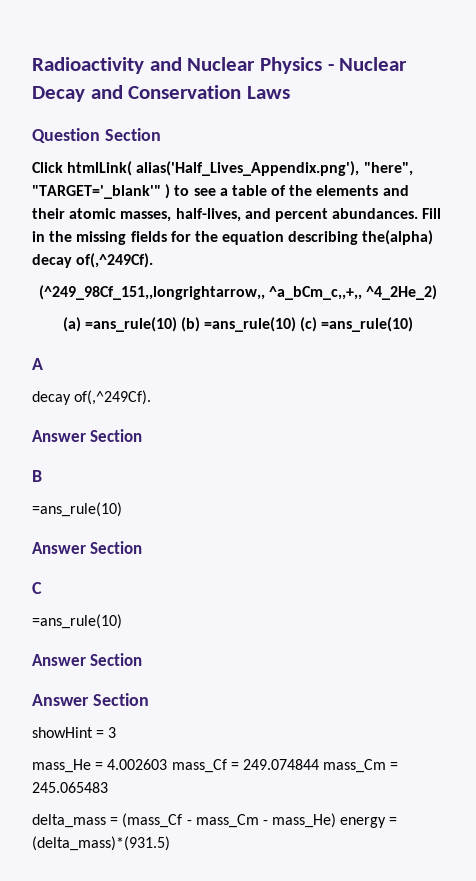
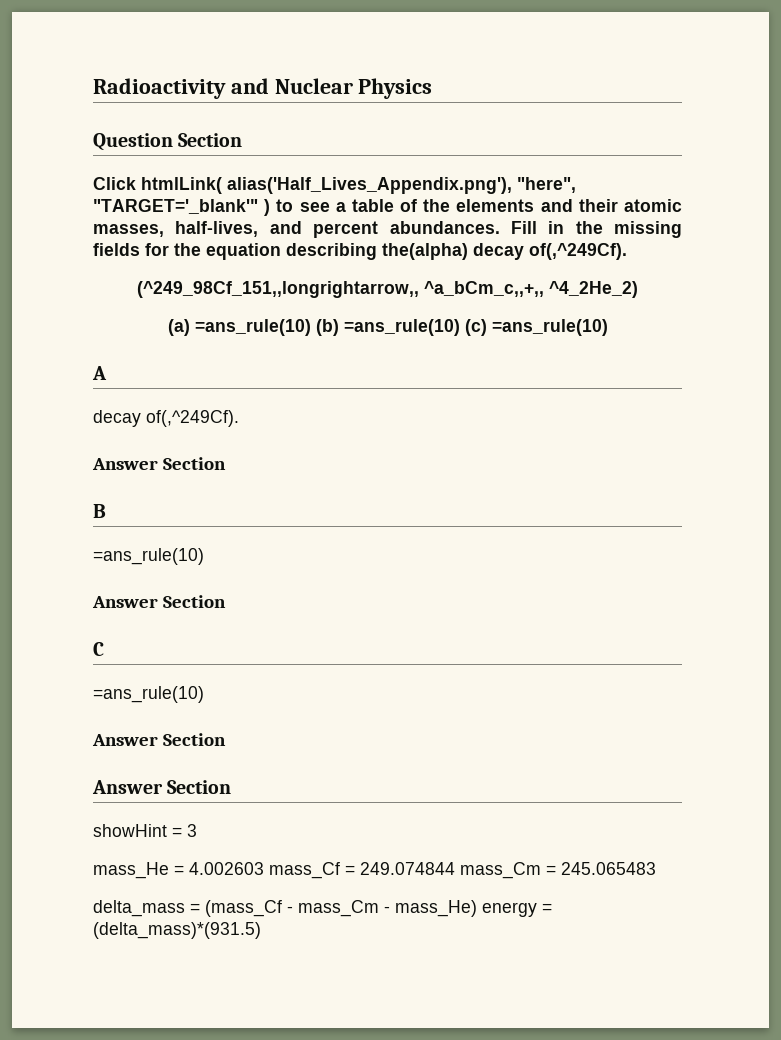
- Radioactivity and Nuclear Physics - Nuclear Decay and Conservation Laws
+ Radioactivity and Nuclear Physics

